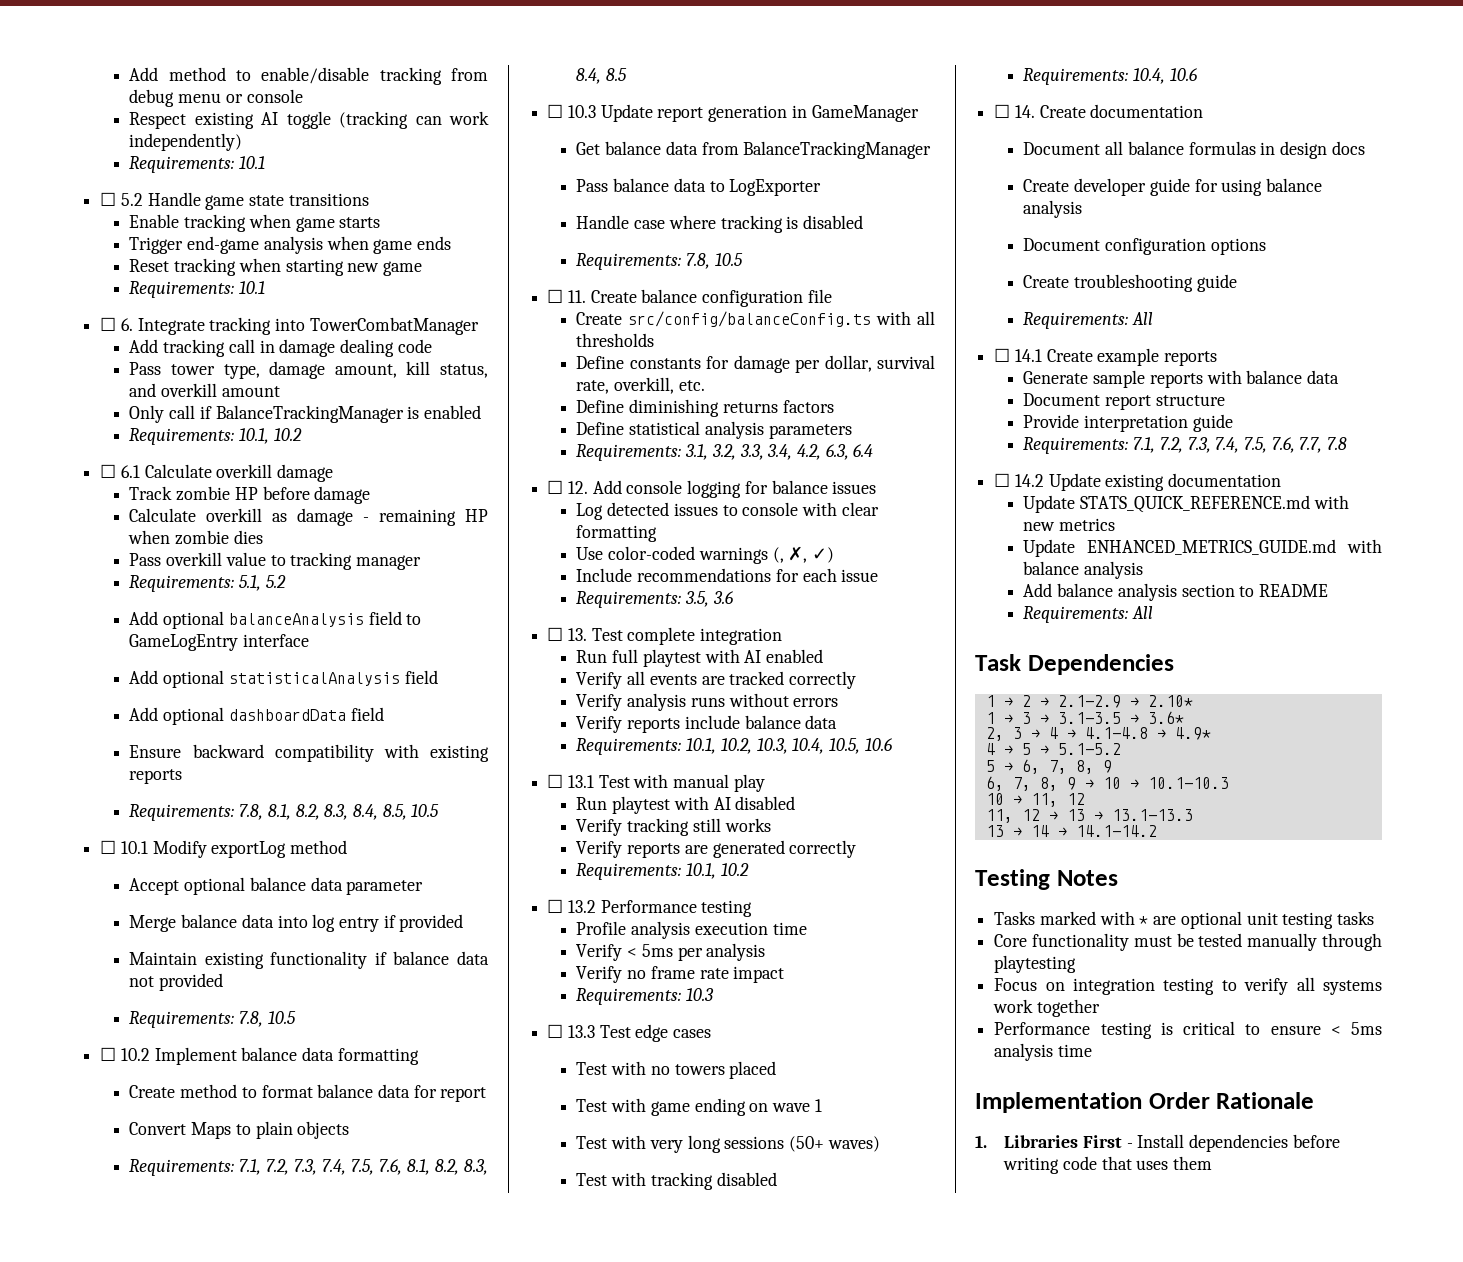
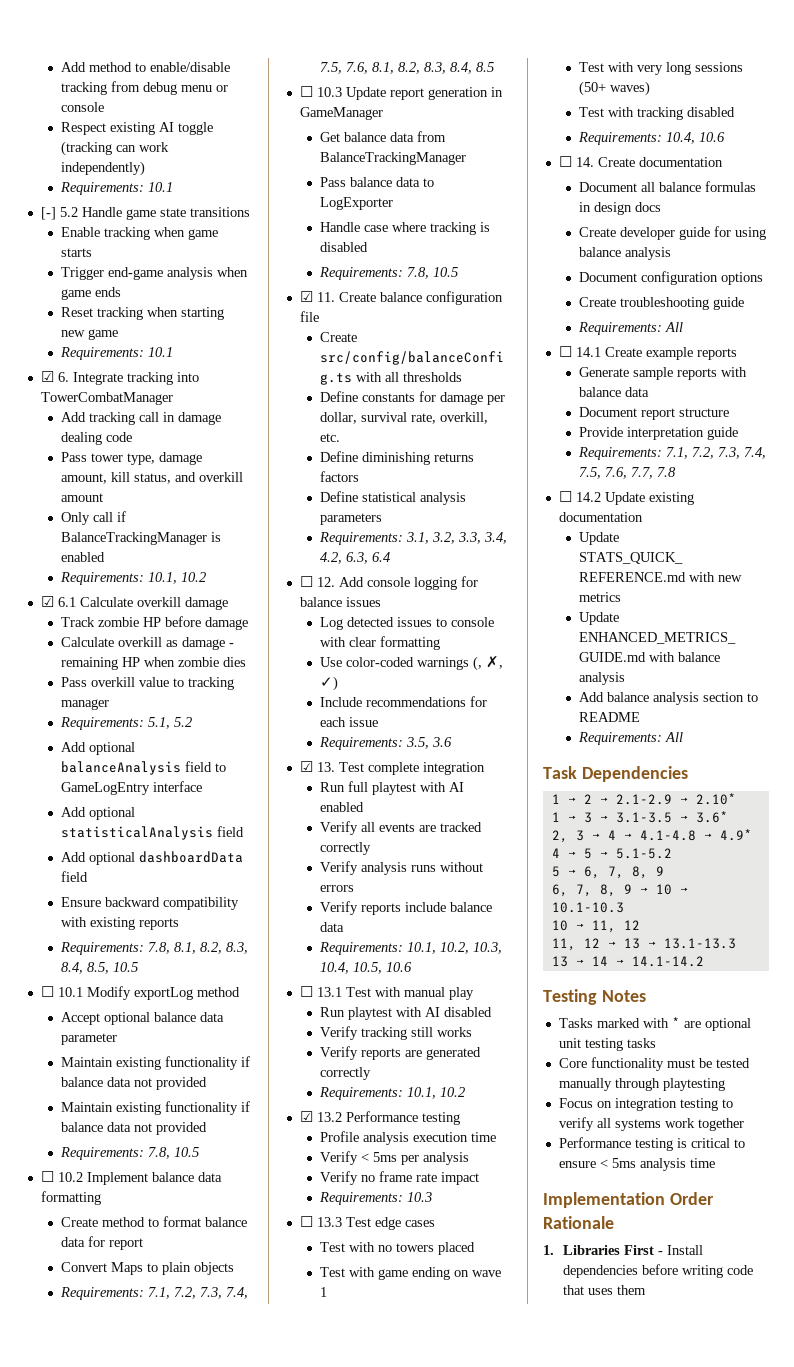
- ☐ 5.2 Handle game state transitions
+ [-] 5.2 Handle game state transitions
- ☐ 6. Integrate tracking into TowerCombatManager
+ ☑ 6. Integrate tracking into TowerCombatManager
- ☐ 6.1 Calculate overkill damage
+ ☑ 6.1 Calculate overkill damage
  Accept optional balance data parameter
- Merge balance data into log entry if provided
+ Maintain existing functionality if balance data not provided
- ☐ 11. Create balance configuration file
+ ☑ 11. Create balance configuration file
- ☐ 13. Test complete integration
+ ☑ 13. Test complete integration
- ☐ 13.2 Performance testing
+ ☑ 13.2 Performance testing

